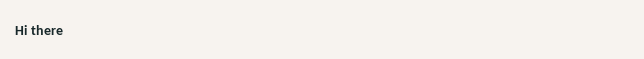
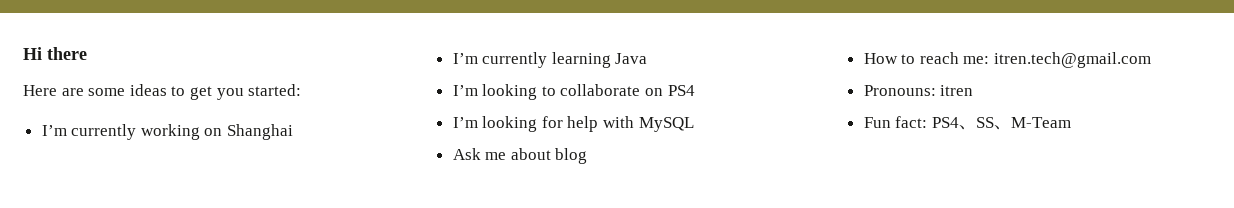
+ Here are some ideas to get you started:
+ I’m currently working on Shanghai
+ I’m currently learning Java
+ I’m looking to collaborate on PS4
+ I’m looking for help with MySQL
+ Ask me about blog
+ How to reach me: itren.tech@gmail.com
+ Pronouns: itren
+ Fun fact: PS4、SS、M-Team

